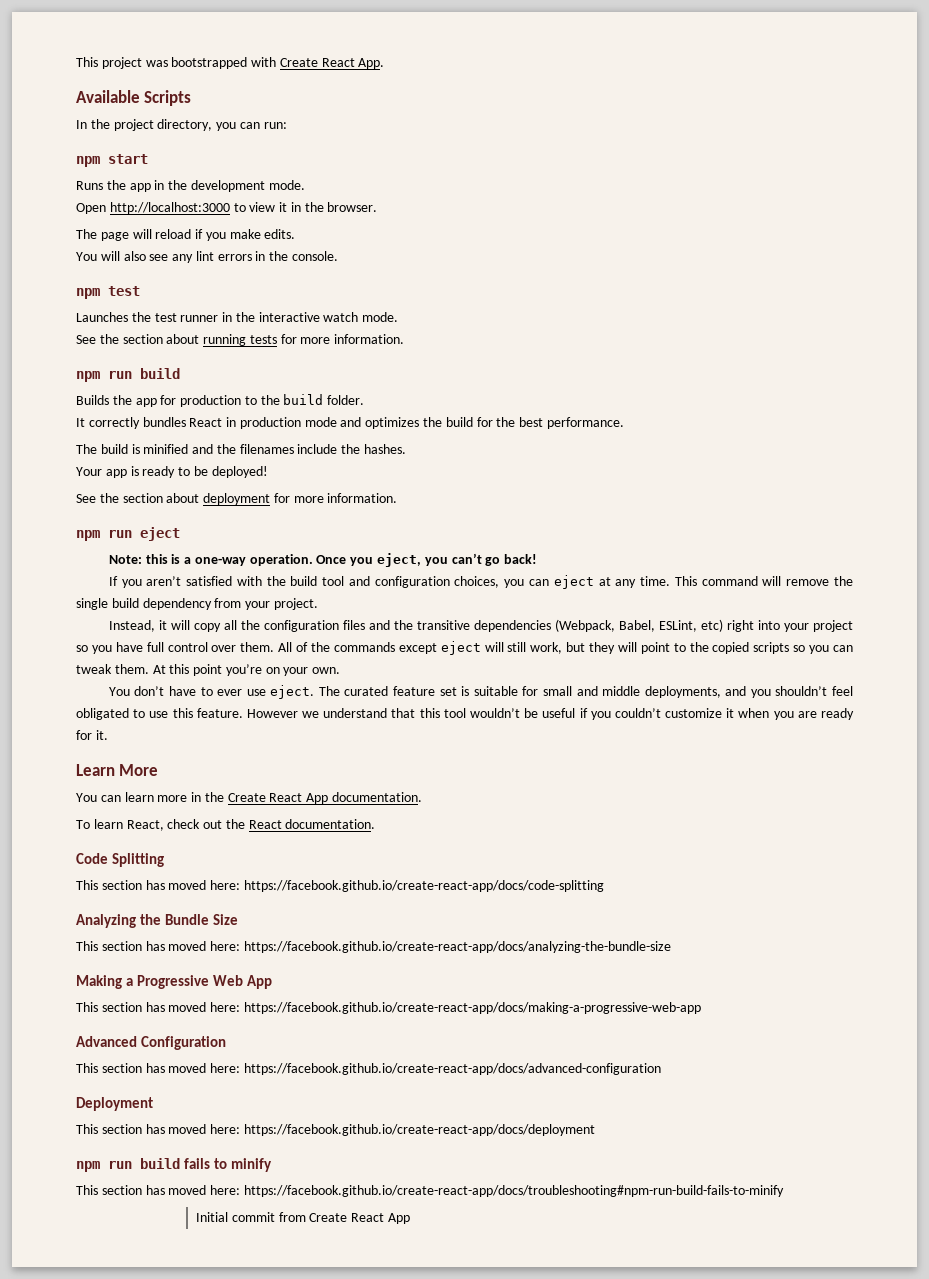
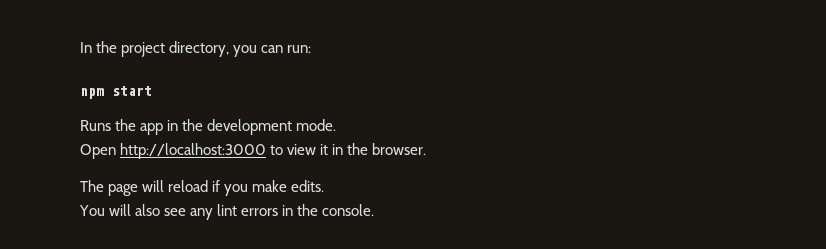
- This project was bootstrapped with Create React App.
- Available Scripts
- npm test
- Launches the test runner in the interactive watch mode.
- See the section about running tests for more information.
- npm run build
- Builds the app for production to the build folder.
- It correctly bundles React in production mode and optimizes the build for the best performance.
- The build is minified and the filenames include the hashes.
- Your app is ready to be deployed!
- See the section about deployment for more information.
- npm run eject
- Note: this is a one-way operation. Once you eject, you can’t go back!
- If you aren’t satisfied with the build tool and configuration choices, you can eject at any time. This command will remove the single build dependency from your project.
- Instead, it will copy all the configuration files and the transitive dependencies (Webpack, Babel, ESLint, etc) right into your project so you have full control over them. All of the commands except eject will still work, but they will point to the copied scripts so you can tweak them. At this point you’re on your own.
- You don’t have to ever use eject. The curated feature set is suitable for small and middle deployments, and you shouldn’t feel obligated to use this feature. However we understand that this tool wouldn’t be useful if you couldn’t customize it when you are ready for it.
- Learn More
- You can learn more in the Create React App documentation.
- To learn React, check out the React documentation.
- Code Splitting
- This section has moved here: https://facebook.github.io/create-react-app/docs/code-splitting
- Analyzing the Bundle Size
- This section has moved here: https://facebook.github.io/create-react-app/docs/analyzing-the-bundle-size
- Making a Progressive Web App
- This section has moved here: https://facebook.github.io/create-react-app/docs/making-a-progressive-web-app
- Advanced Configuration
- This section has moved here: https://facebook.github.io/create-react-app/docs/advanced-configuration
- Deployment
- This section has moved here: https://facebook.github.io/create-react-app/docs/deployment
- npm run build fails to minify
- This section has moved here: https://facebook.github.io/create-react-app/docs/troubleshooting#npm-run-build-fails-to-minify
- Initial commit from Create React App

